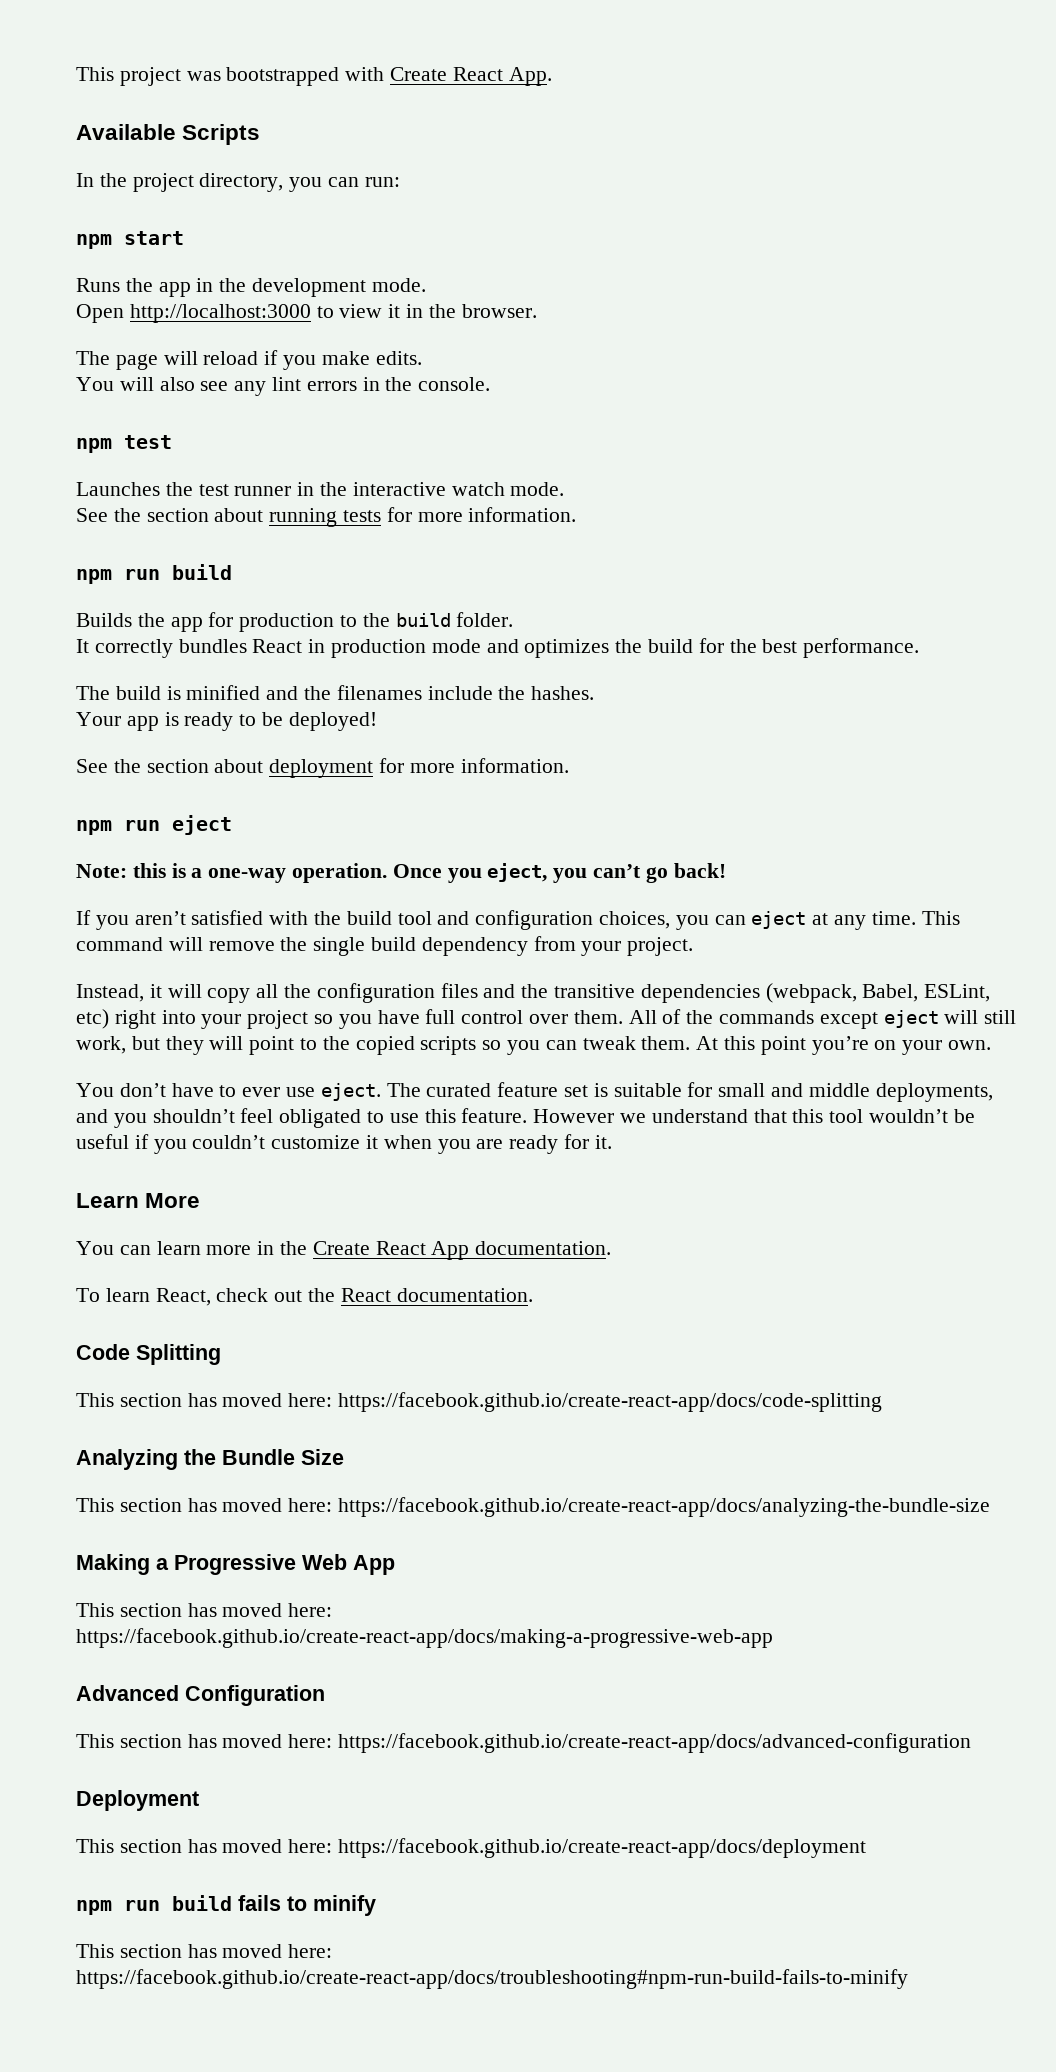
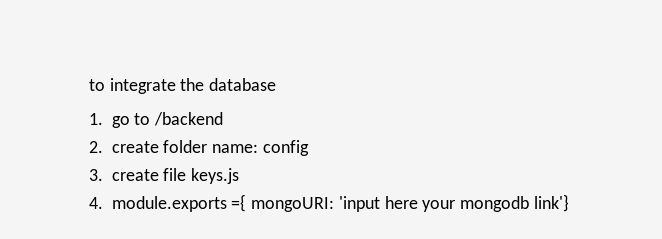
- This project was bootstrapped with Create React App.
- Available Scripts
- In the project directory, you can run:
- npm start
- Runs the app in the development mode.
- Open http://localhost:3000 to view it in the browser.
- The page will reload if you make edits.
- You will also see any lint errors in the console.
- npm test
- Launches the test runner in the interactive watch mode.
- See the section about running tests for more information.
- npm run build
- Builds the app for production to the build folder.
- It correctly bundles React in production mode and optimizes the build for the best performance.
- The build is minified and the filenames include the hashes.
- Your app is ready to be deployed!
- See the section about deployment for more information.
- npm run eject
- Note: this is a one-way operation. Once you eject, you can’t go back!
- If you aren’t satisfied with the build tool and configuration choices, you can eject at any time. This command will remove the single build dependency from your project.
- Instead, it will copy all the configuration files and the transitive dependencies (webpack, Babel, ESLint, etc) right into your project so you have full control over them. All of the commands except eject will still work, but they will point to the copied scripts so you can tweak them. At this point you’re on your own.
- You don’t have to ever use eject. The curated feature set is suitable for small and middle deployments, and you shouldn’t feel obligated to use this feature. However we understand that this tool wouldn’t be useful if you couldn’t customize it when you are ready for it.
- Learn More
- You can learn more in the Create React App documentation.
- To learn React, check out the React documentation.
- Code Splitting
- This section has moved here: https://facebook.github.io/create-react-app/docs/code-splitting
- Analyzing the Bundle Size
- This section has moved here: https://facebook.github.io/create-react-app/docs/analyzing-the-bundle-size
- Making a Progressive Web App
- This section has moved here: https://facebook.github.io/create-react-app/docs/making-a-progressive-web-app
- Advanced Configuration
- This section has moved here: https://facebook.github.io/create-react-app/docs/advanced-configuration
- Deployment
- This section has moved here: https://facebook.github.io/create-react-app/docs/deployment
- npm run build fails to minify
- This section has moved here: https://facebook.github.io/create-react-app/docs/troubleshooting#npm-run-build-fails-to-minify
+ to integrate the database
+ 1. go to /backend
+ 2. create folder name: config
+ 3. create file keys.js
+ 4. module.exports ={ mongoURI: 'input here your mongodb link'}

